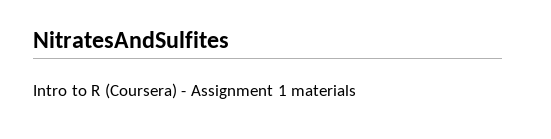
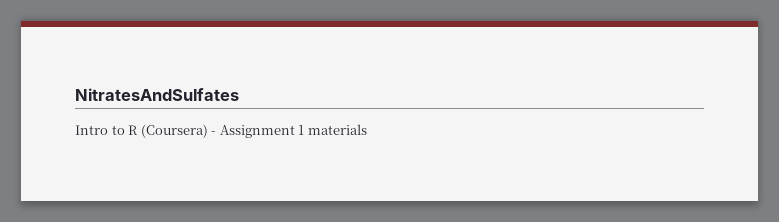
- NitratesAndSulfites
+ NitratesAndSulfates

